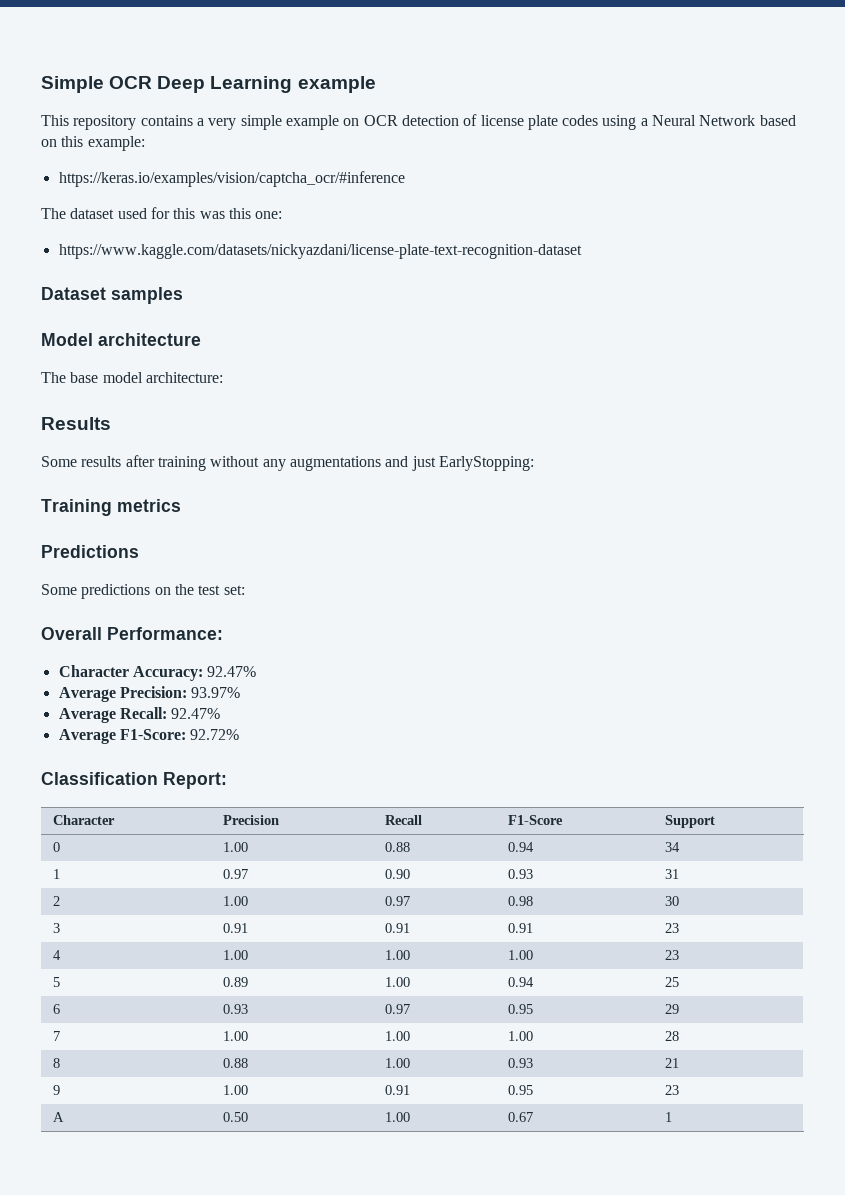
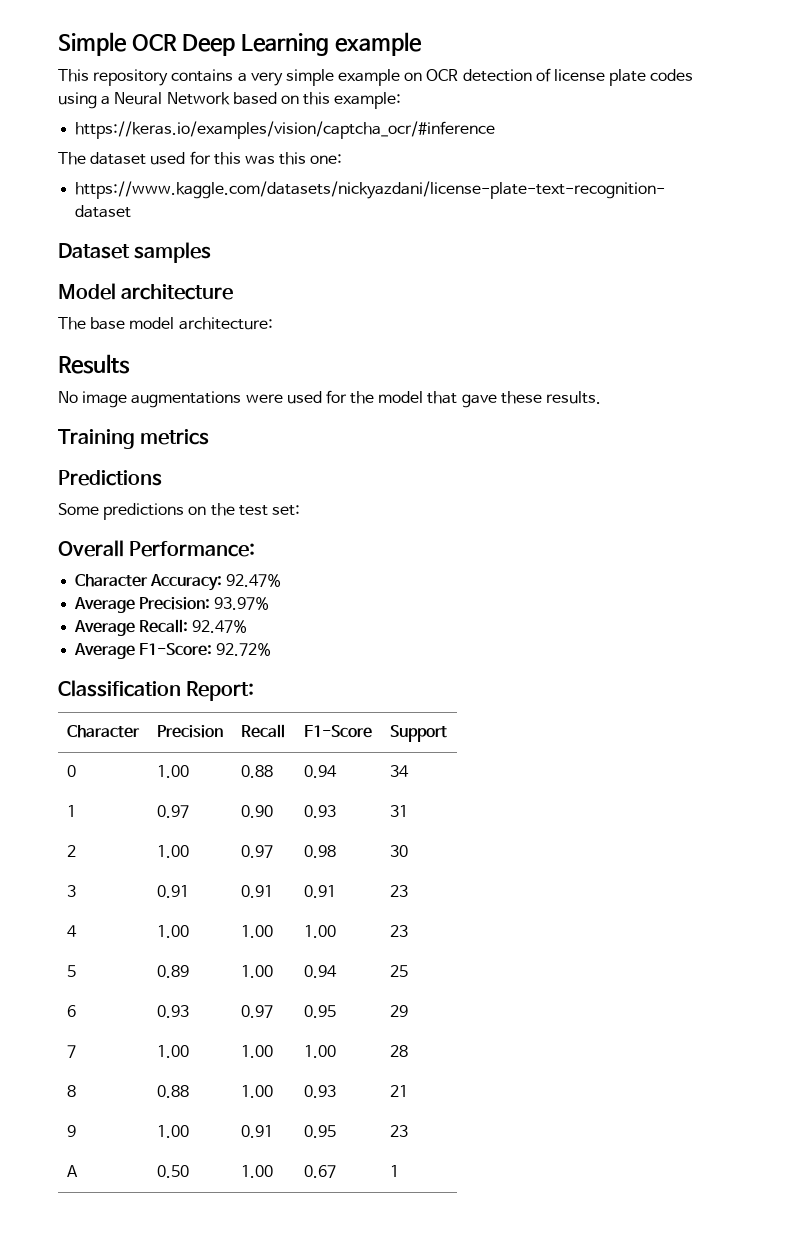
- Some results after training without any augmentations and just EarlyStopping:
+ No image augmentations were used for the model that gave these results.

